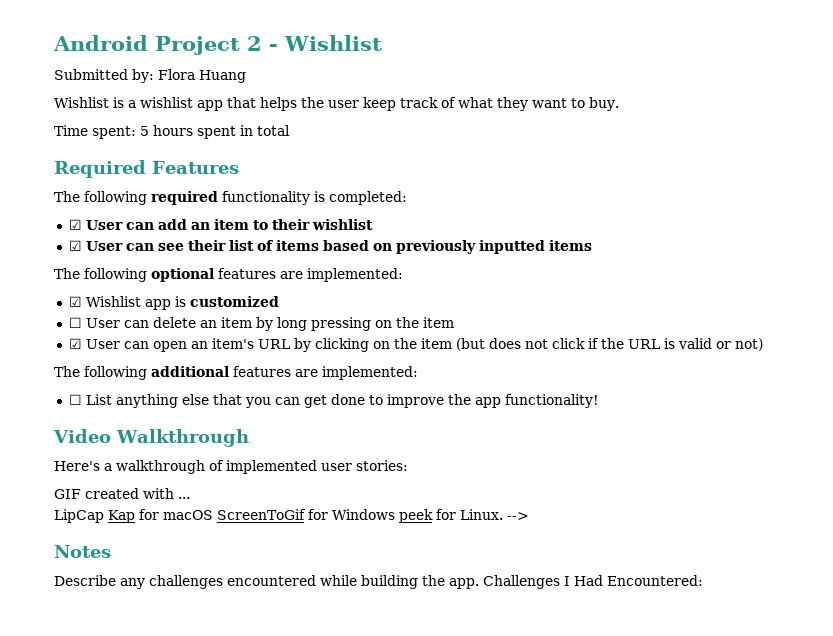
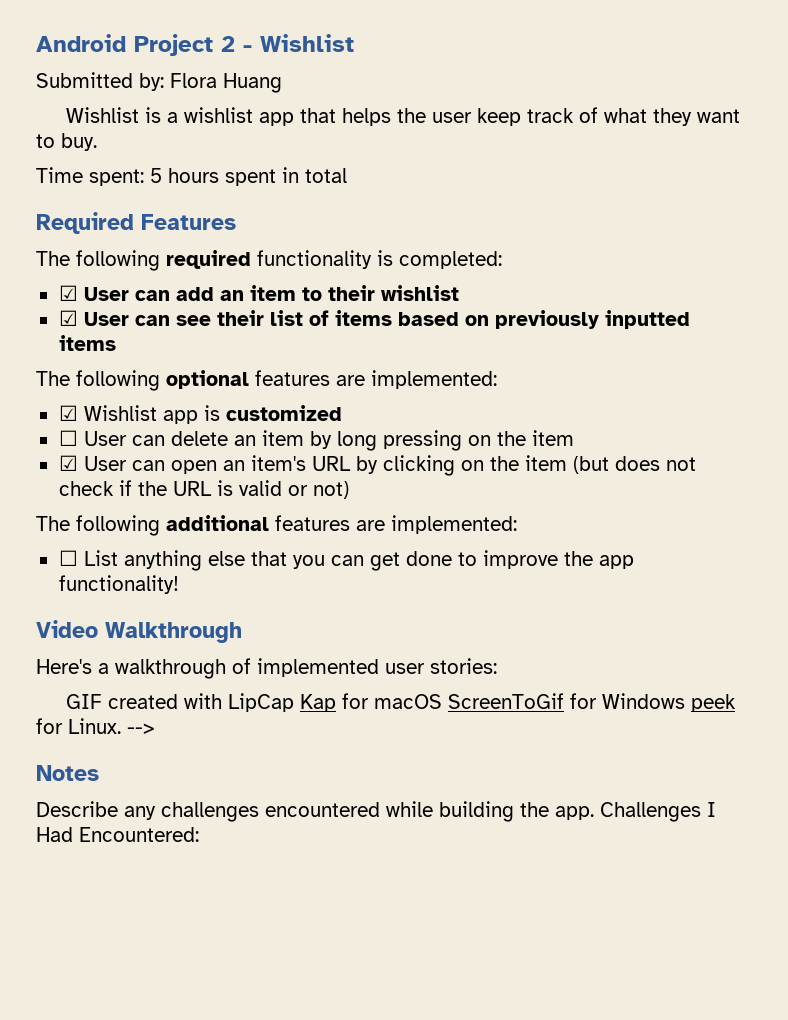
- ☑ User can open an item's URL by clicking on the item (but does not click if the URL is valid or not)
+ ☑ User can open an item's URL by clicking on the item (but does not check if the URL is valid or not)
- GIF created with ...
- LipCap Kap for macOS ScreenToGif for Windows peek for Linux.
+ GIF created with LipCap Kap for macOS ScreenToGif for Windows peek for Linux.

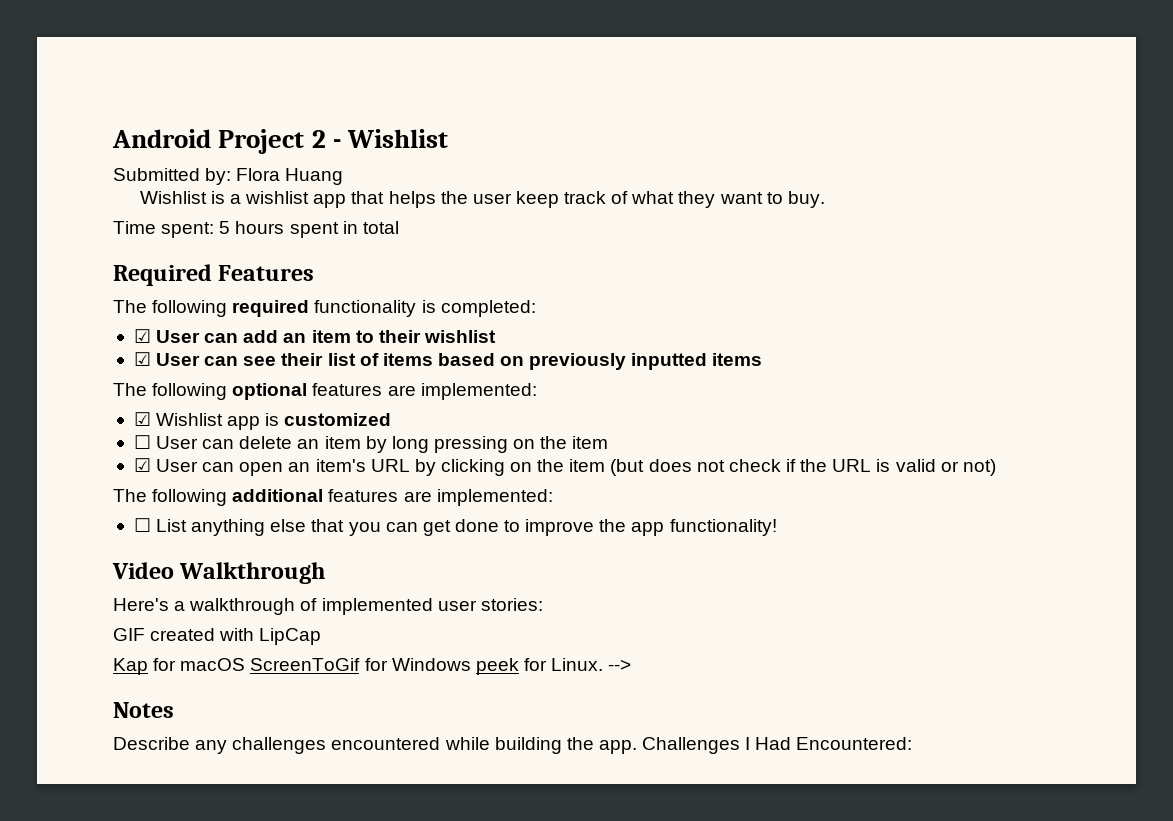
- GIF created with LipCap Kap for macOS ScreenToGif for Windows peek for Linux.
+ GIF created with LipCap
+ Kap for macOS ScreenToGif for Windows peek for Linux.

